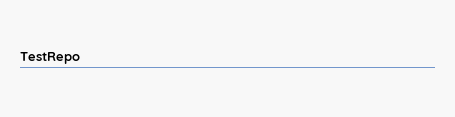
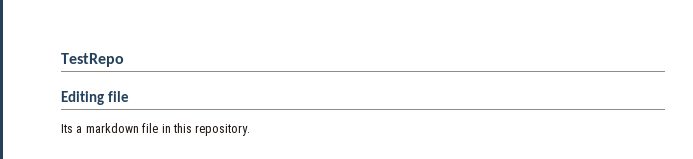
+ Editing file
+ Its a markdown file in this repository.

